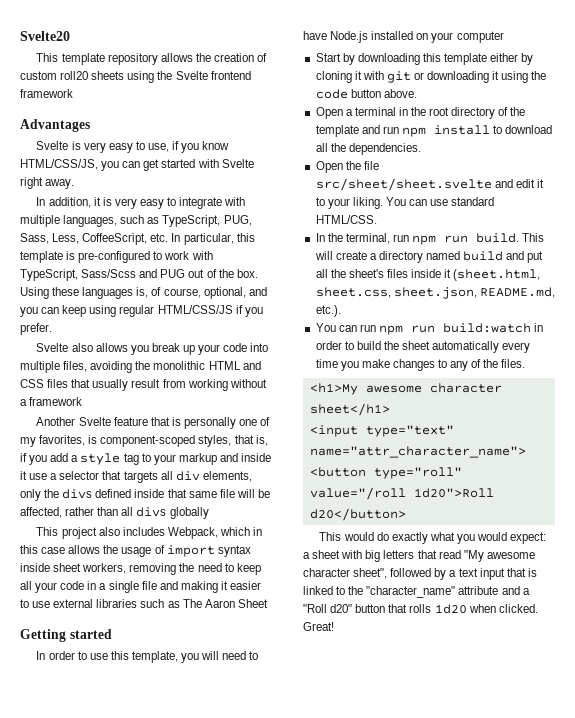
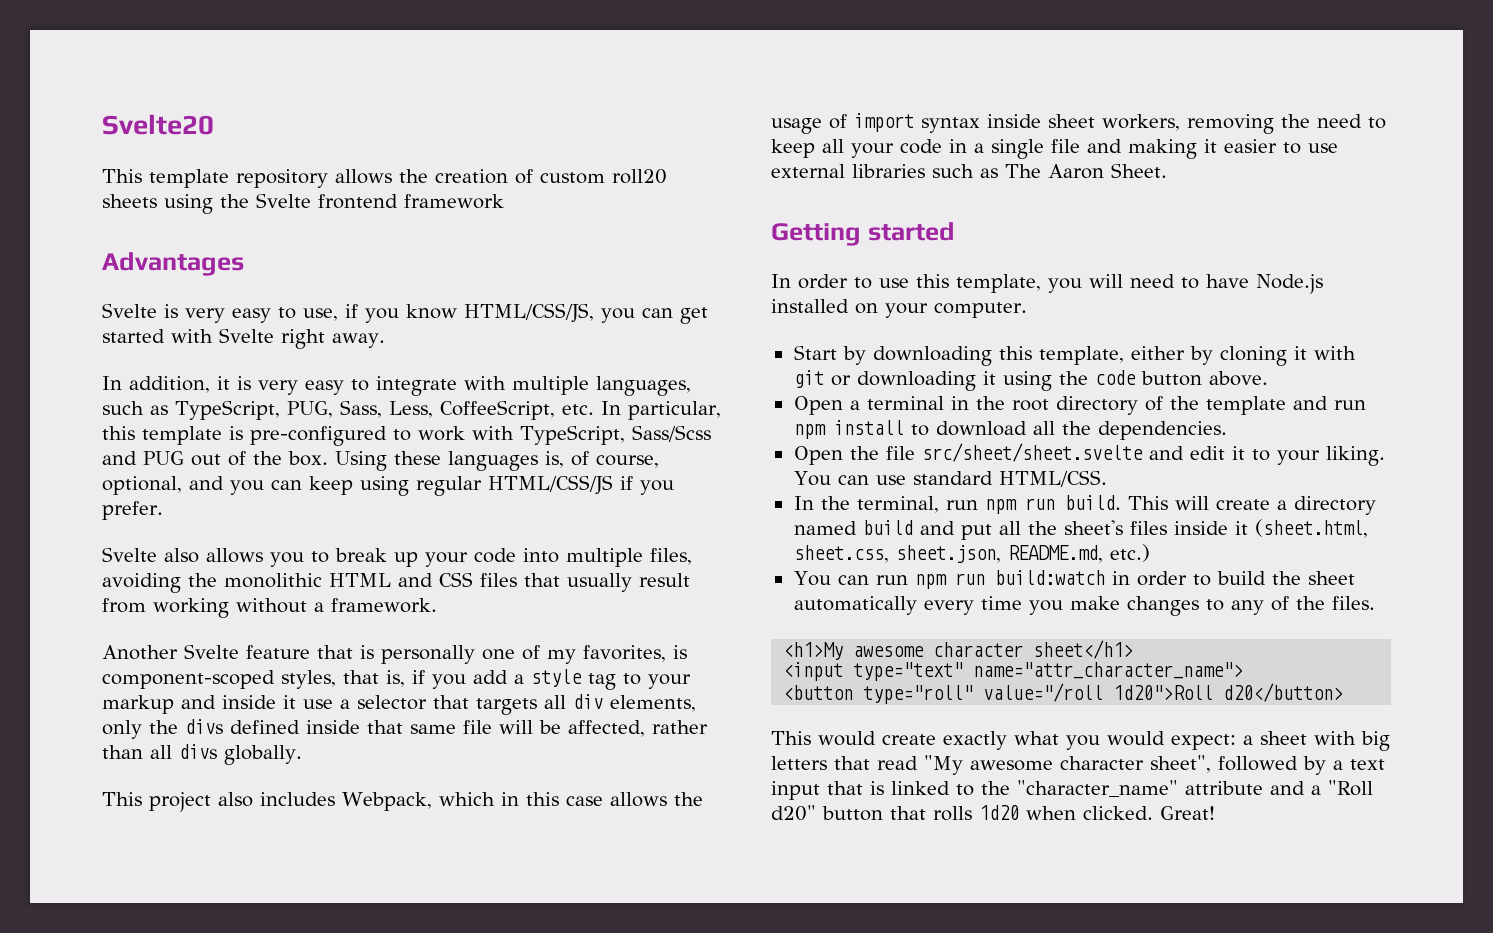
- Svelte also allows you break up your code into multiple files, avoiding the monolithic HTML and CSS files that usually result from working without a framework
+ Svelte also allows you to break up your code into multiple files, avoiding the monolithic HTML and CSS files that usually result from working without a framework.
- Another Svelte feature that is personally one of my favorites, is component-scoped styles, that is, if you add a style tag to your markup and inside it use a selector that targets all div elements, only the divs defined inside that same file will be affected, rather than all divs globally
+ Another Svelte feature that is personally one of my favorites, is component-scoped styles, that is, if you add a style tag to your markup and inside it use a selector that targets all div elements, only the divs defined inside that same file will be affected, rather than all divs globally.
- This project also includes Webpack, which in this case allows the usage of import syntax inside sheet workers, removing the need to keep all your code in a single file and making it easier to use external libraries such as The Aaron Sheet
+ This project also includes Webpack, which in this case allows the usage of import syntax inside sheet workers, removing the need to keep all your code in a single file and making it easier to use external libraries such as The Aaron Sheet.
- In order to use this template, you will need to have Node.js installed on your computer
+ In order to use this template, you will need to have Node.js installed on your computer.
- Start by downloading this template either by cloning it with git or downloading it using the code button above.
+ Start by downloading this template, either by cloning it with git or downloading it using the code button above.
- This will create a directory named build and put all the sheet's files inside it (sheet.html, sheet.css, sheet.json, README.md, etc.).
+ This will create a directory named build and put all the sheet's files inside it (sheet.html, sheet.css, sheet.json, README.md, etc.)
- This would do exactly what you would expect: a sheet with big letters that read "My awesome character sheet", followed by a text input that is linked to the "character_name" attribute and a "Roll d20" button that rolls 1d20 when clicked.
+ This would create exactly what you would expect: a sheet with big letters that read "My awesome character sheet", followed by a text input that is linked to the "character_name" attribute and a "Roll d20" button that rolls 1d20 when clicked.

